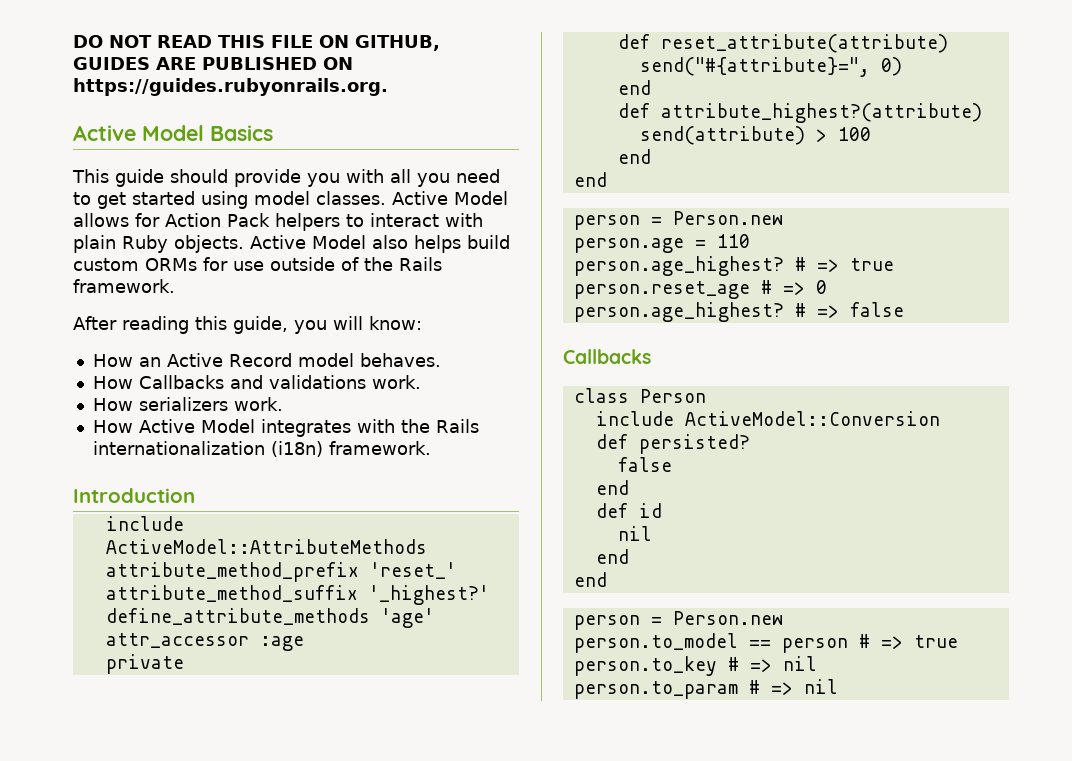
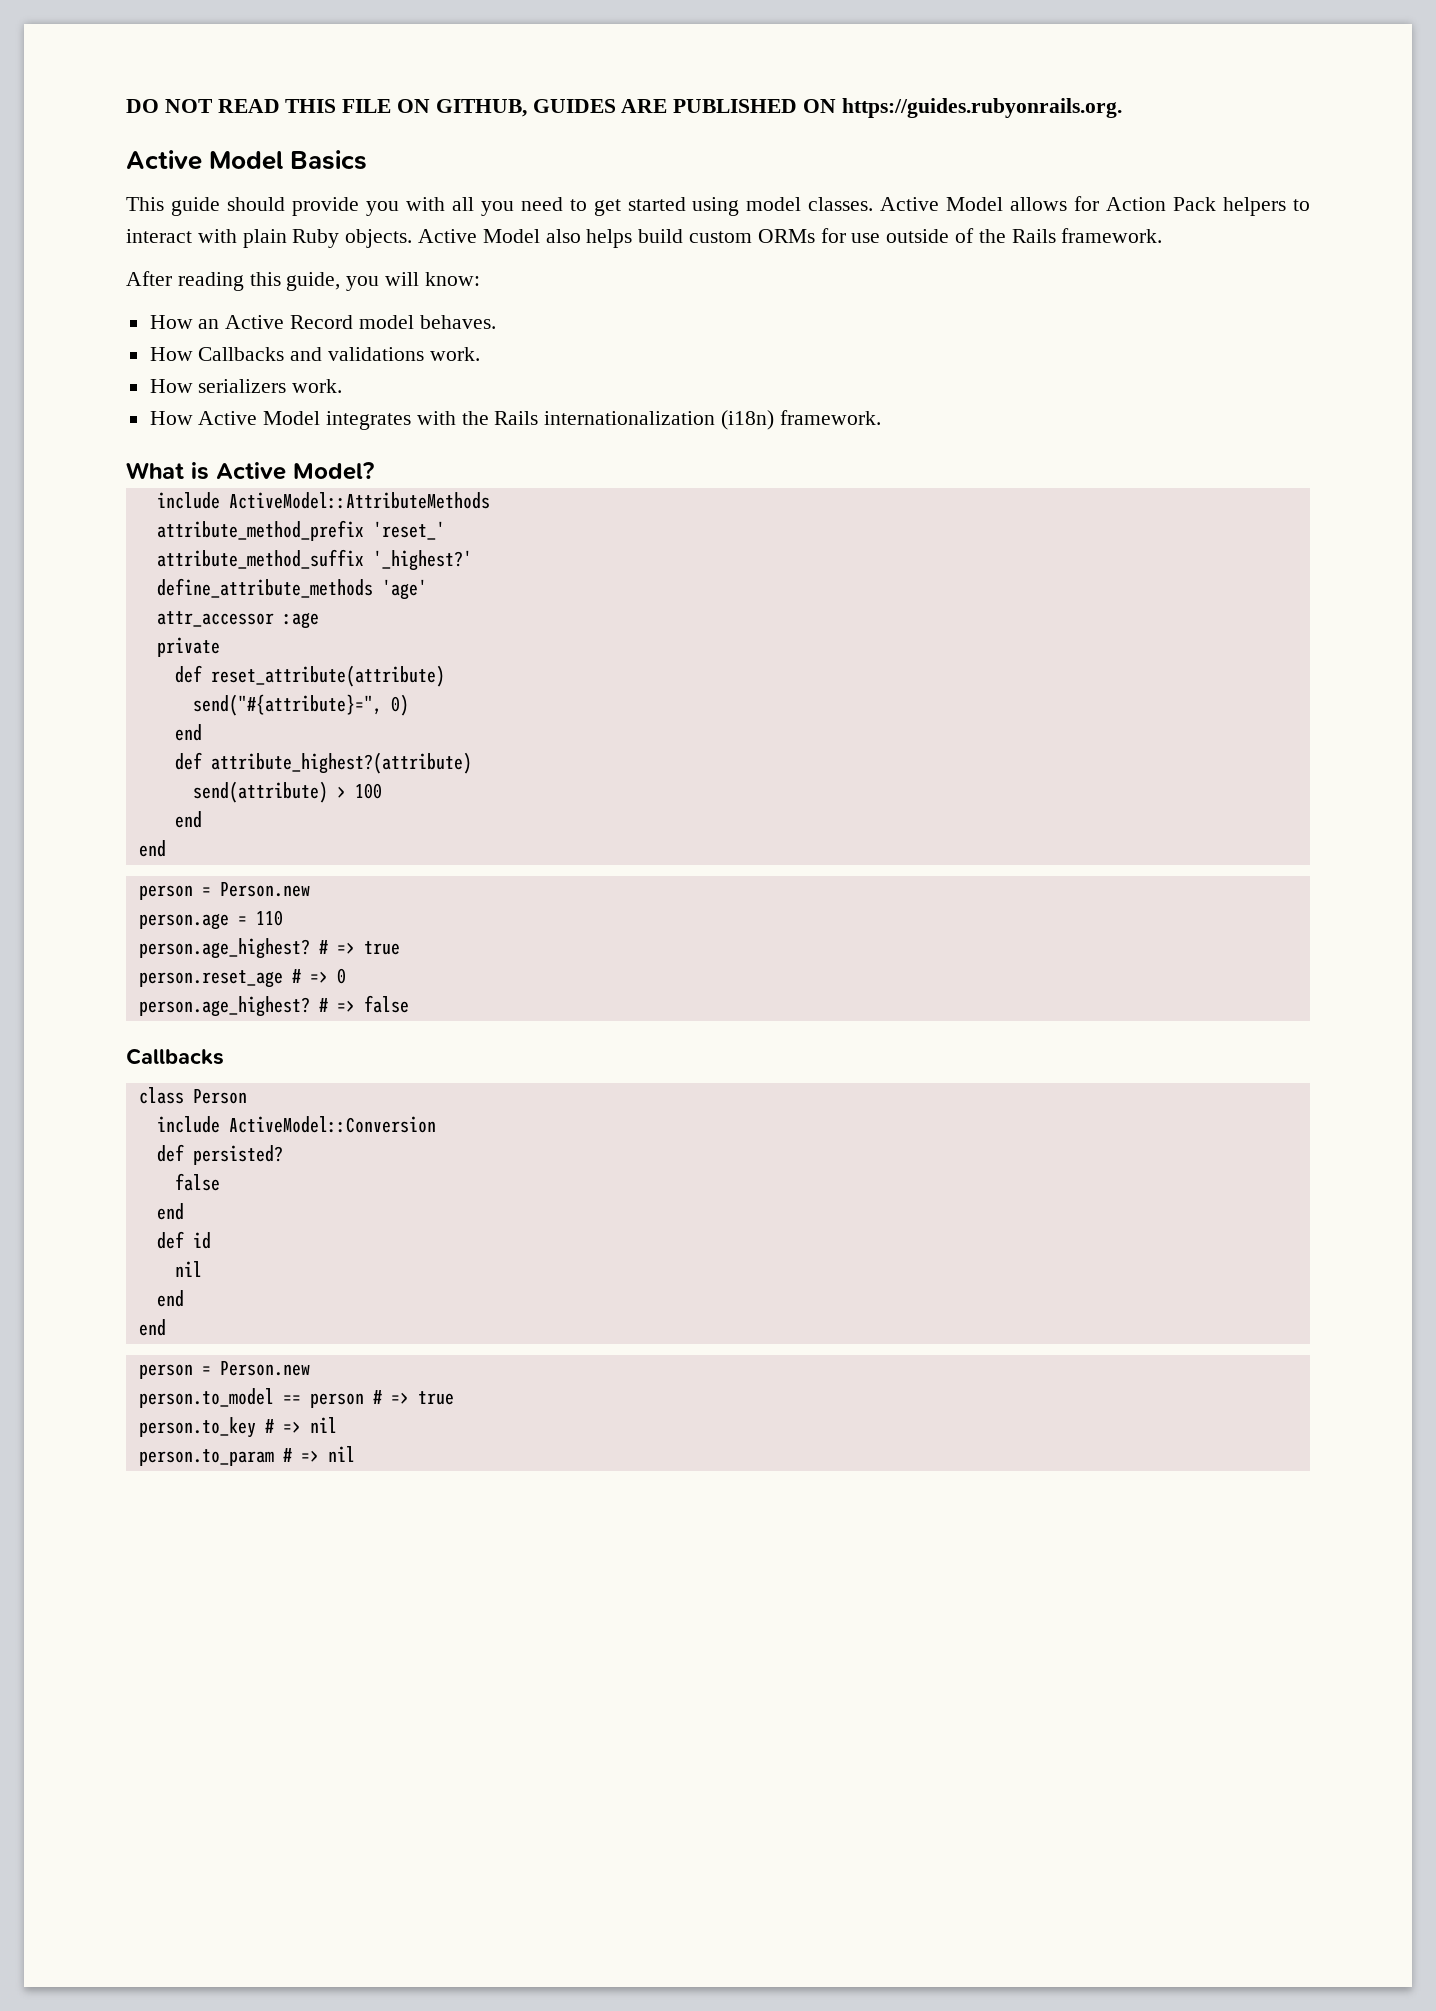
- Introduction
+ What is Active Model?

